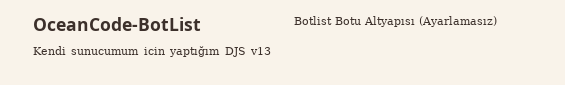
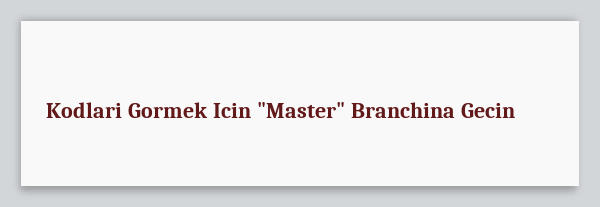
- OceanCode-BotList
- Kendi sunucumum icin yaptığım DJS v13 Botlist Botu Altyapısı (Ayarlamasız)
+ Kodlari Gormek Icin "Master" Branchina Gecin

